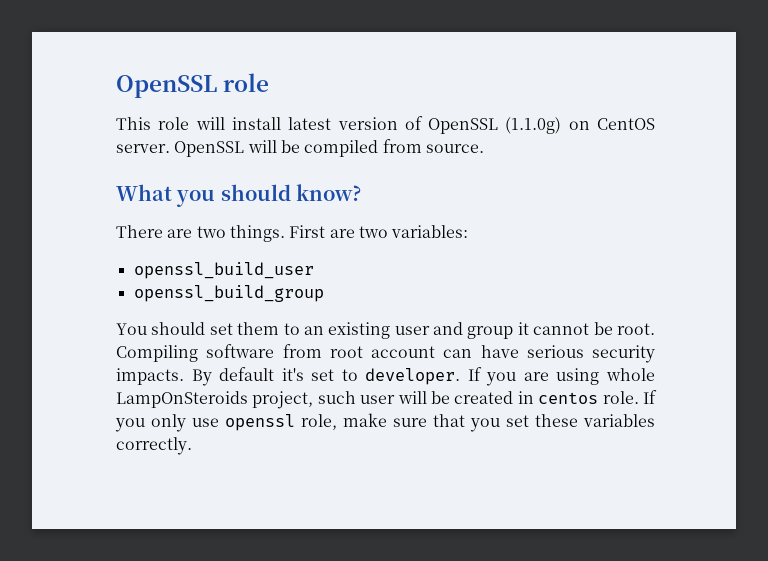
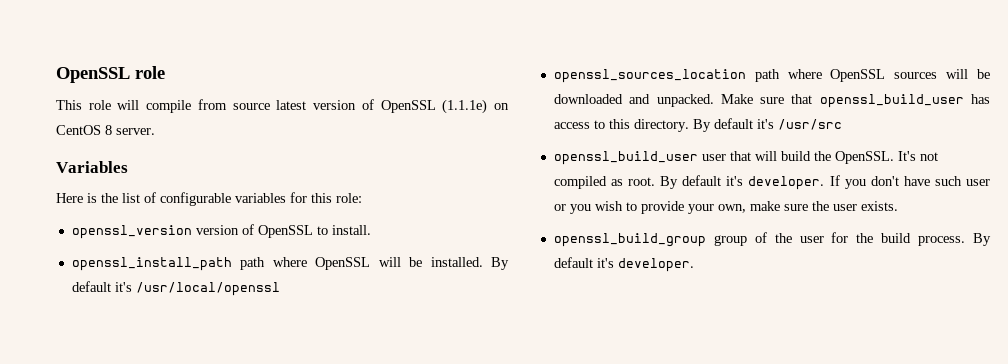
- This role will install latest version of OpenSSL (1.1.0g) on CentOS server. OpenSSL will be compiled from source.
- What you should know?
- There are two things. First are two variables:
- openssl_build_user
- openssl_build_group
- You should set them to an existing user and group it cannot be root. Compiling software from root account can have serious security impacts. By default it's set to developer. If you are using whole LampOnSteroids project, such user will be created in centos role. If you only use openssl role, make sure that you set these variables correctly.
+ This role will compile from source latest version of OpenSSL (1.1.1e) on CentOS 8 server.
+ Variables
+ Here is the list of configurable variables for this role:
+ openssl_version version of OpenSSL to install.
+ openssl_install_path path where OpenSSL will be installed. By default it's /usr/local/openssl
+ openssl_sources_location path where OpenSSL sources will be downloaded and unpacked. Make sure that openssl_build_user has access to this directory. By default it's /usr/src
+ openssl_build_user user that will build the OpenSSL. It's not compiled as root. By default it's developer. If you don't have such user or you wish to provide your own, make sure the user exists.
+ openssl_build_group group of the user for the build process. By default it's developer.

